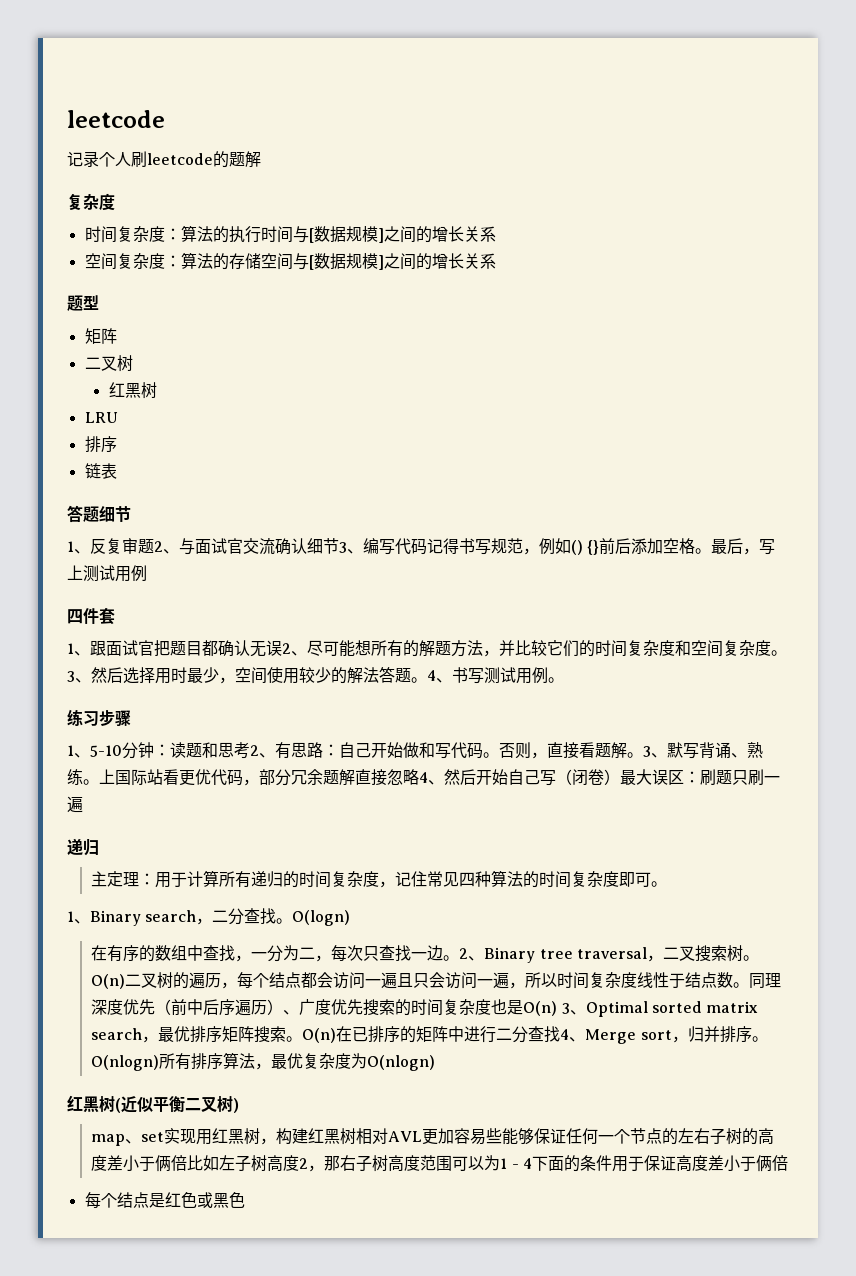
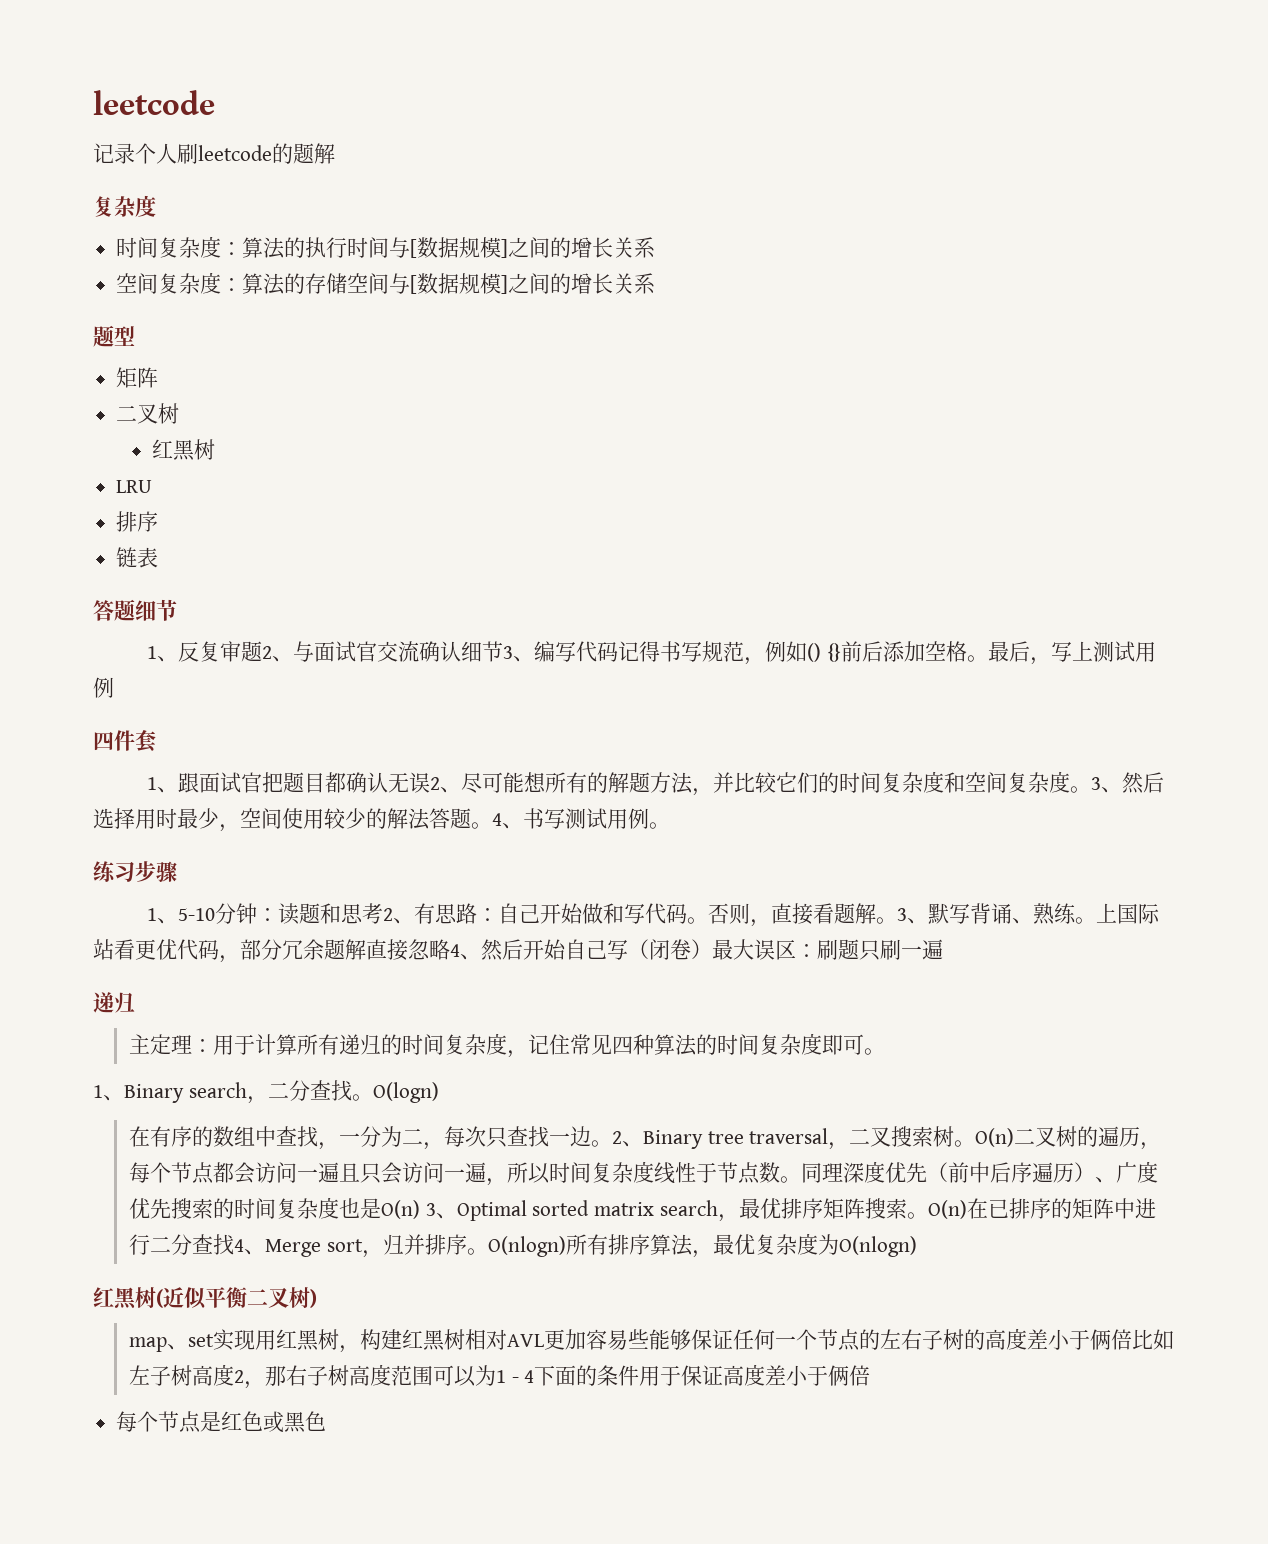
- O(n)二叉树的遍历，每个结点都会访问一遍且只会访问一遍，所以时间复杂度线性于结点数。
+ O(n)二叉树的遍历，每个节点都会访问一遍且只会访问一遍，所以时间复杂度线性于节点数。
- 每个结点是红色或黑色
+ 每个节点是红色或黑色

